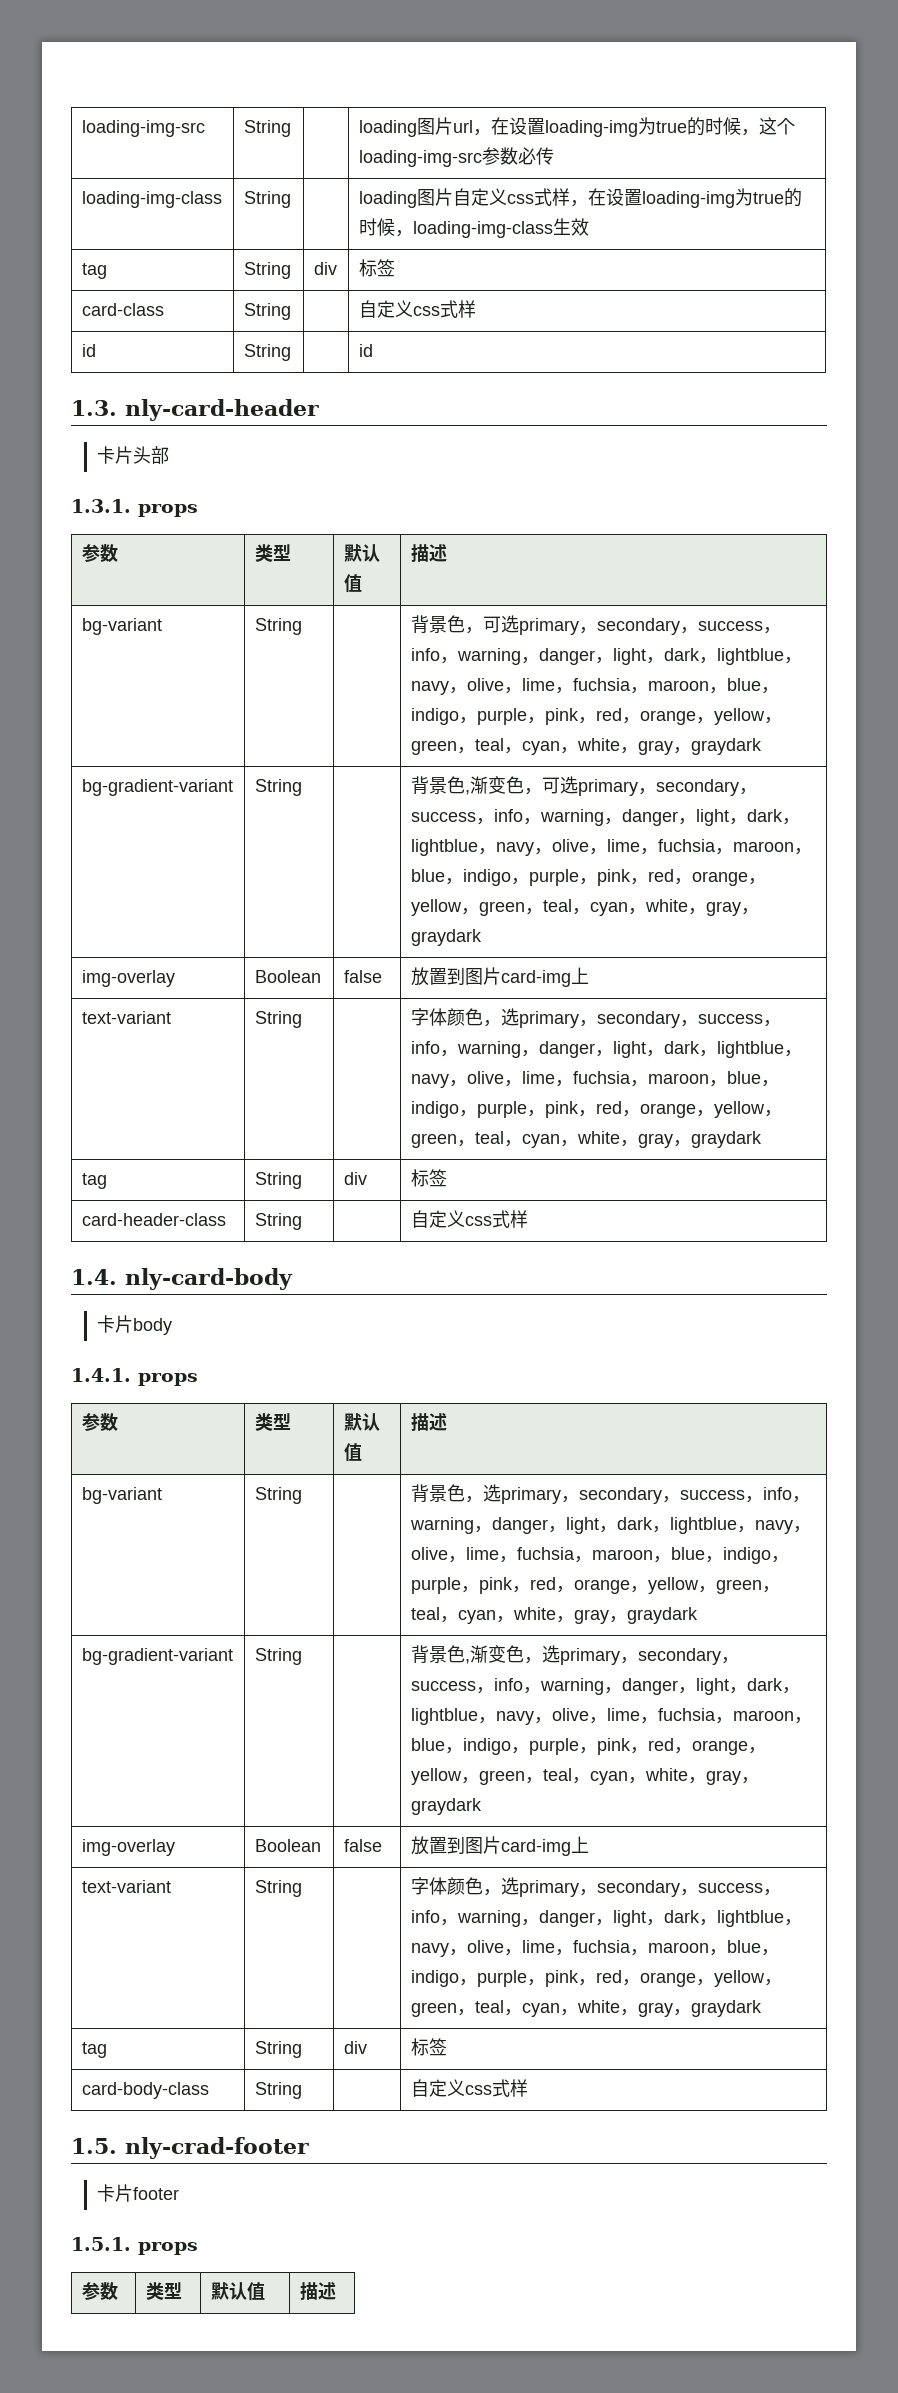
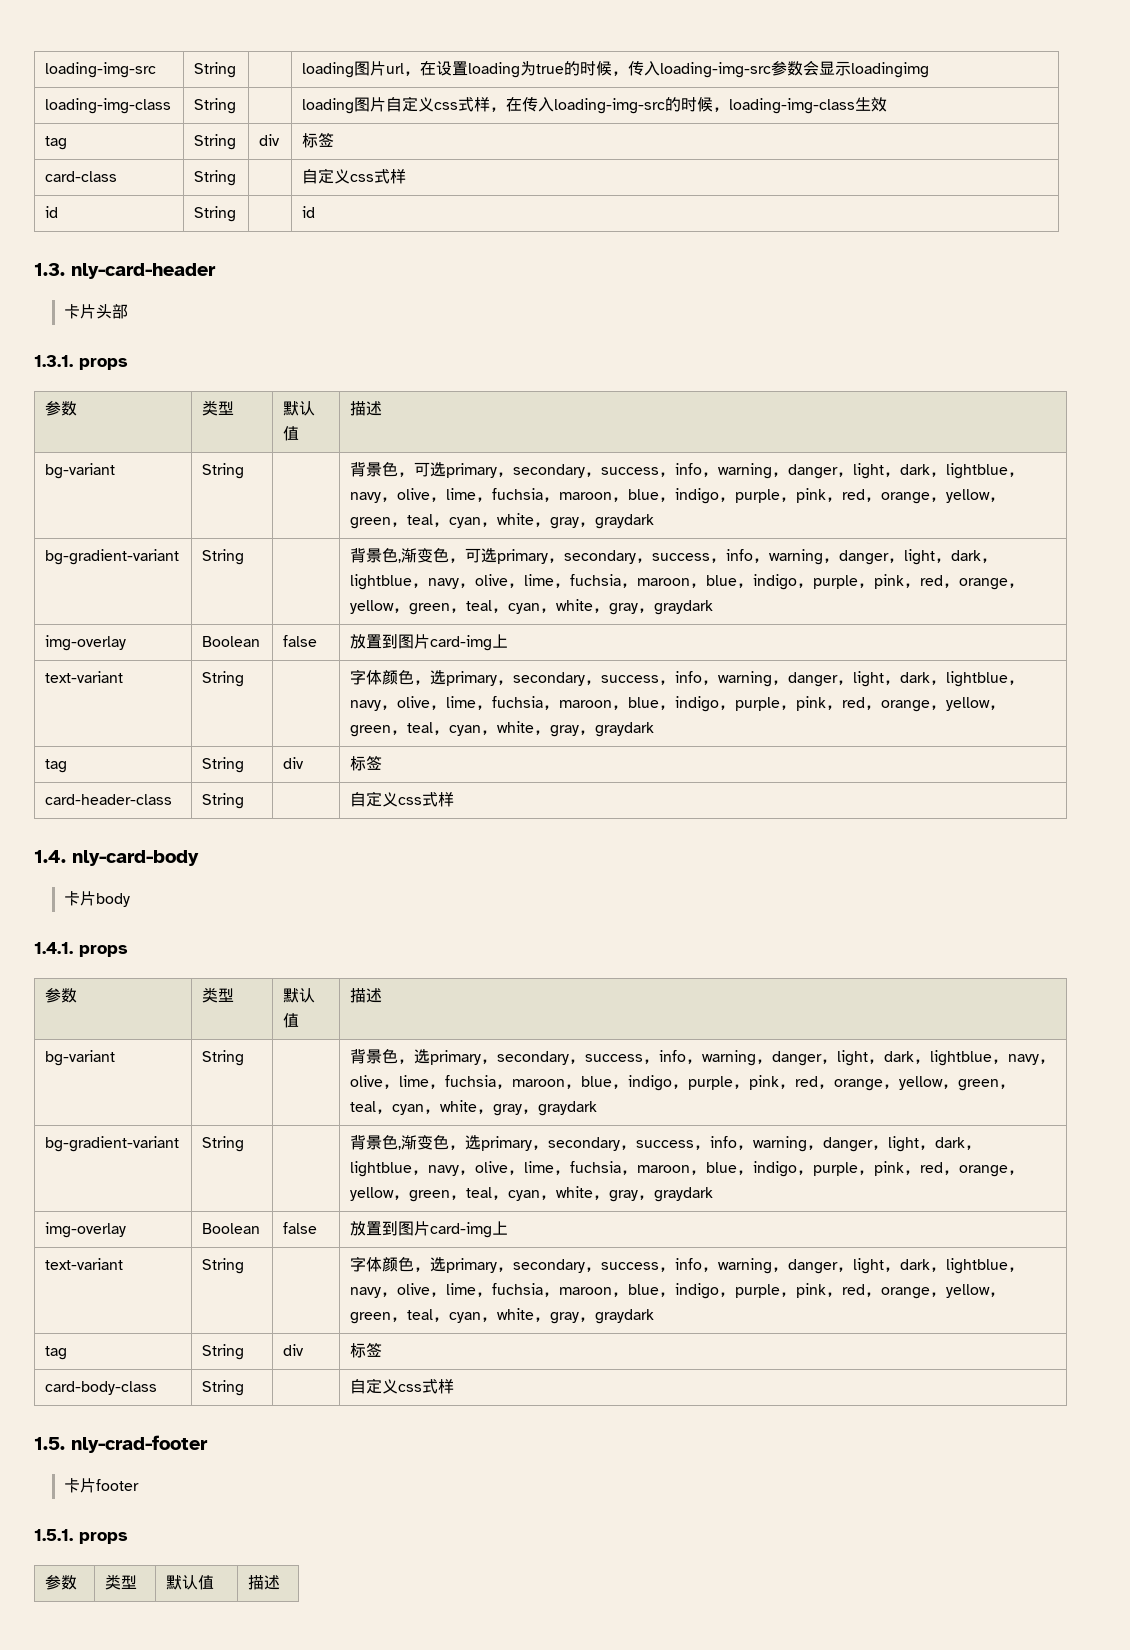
- loading-img-src | String | | loading图片url，在设置loading-img为true的时候，这个loading-img-src参数必传
+ loading-img-src | String | | loading图片url，在设置loading为true的时候，传入loading-img-src参数会显示loadingimg
- loading-img-class | String | | loading图片自定义css式样，在设置loading-img为true的时候，loading-img-class生效
+ loading-img-class | String | | loading图片自定义css式样，在传入loading-img-src的时候，loading-img-class生效

